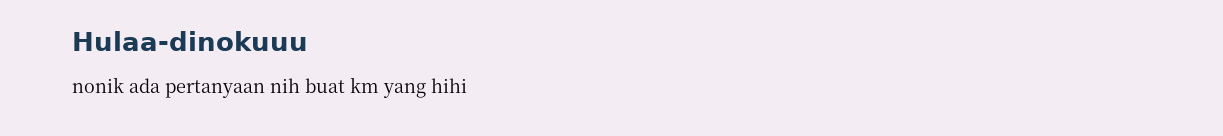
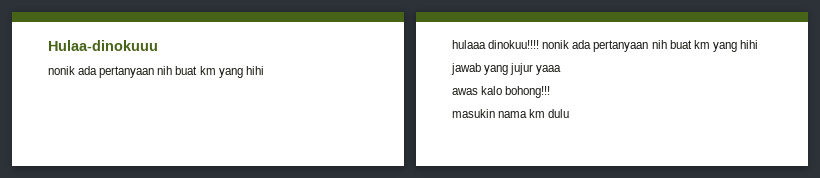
+ hulaaa dinokuu!!!! nonik ada pertanyaan nih buat km yang hihi
+ jawab yang jujur yaaa
+ awas kalo bohong!!!
+ masukin nama km dulu

